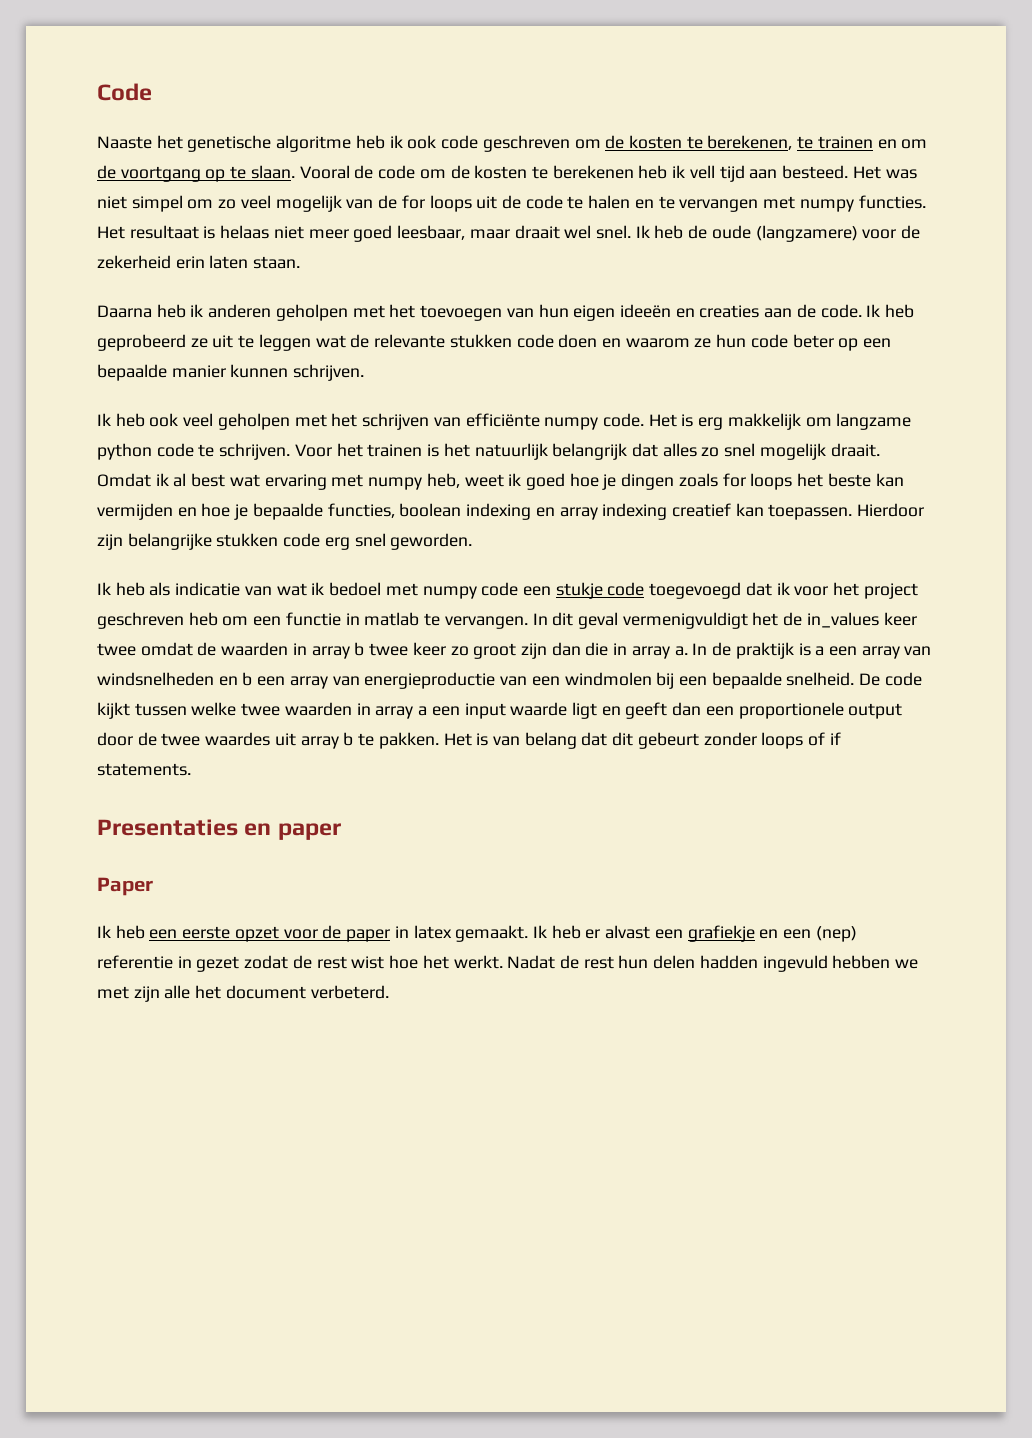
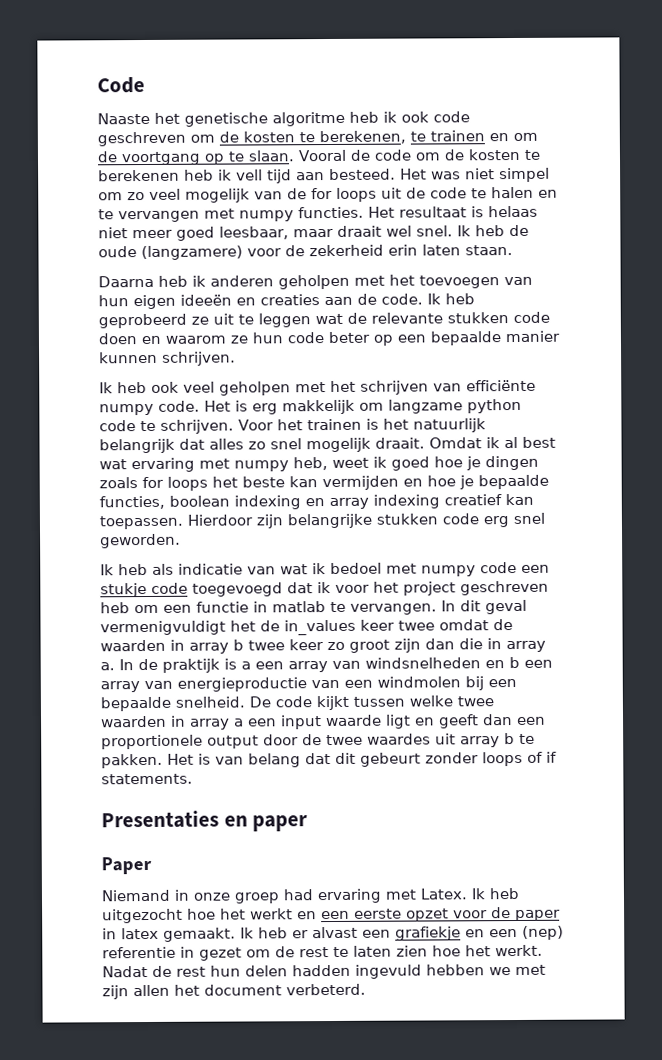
- Ik heb een eerste opzet voor de paper in latex gemaakt.
+ Niemand in onze groep had ervaring met Latex. Ik heb uitgezocht hoe het werkt en een eerste opzet voor de paper in latex gemaakt.
- Ik heb er alvast een grafiekje en een (nep) referentie in gezet zodat de rest wist hoe het werkt.
+ Ik heb er alvast een grafiekje en een (nep) referentie in gezet om de rest te laten zien hoe het werkt.
- Nadat de rest hun delen hadden ingevuld hebben we met zijn alle het document verbeterd.
+ Nadat de rest hun delen hadden ingevuld hebben we met zijn allen het document verbeterd.

